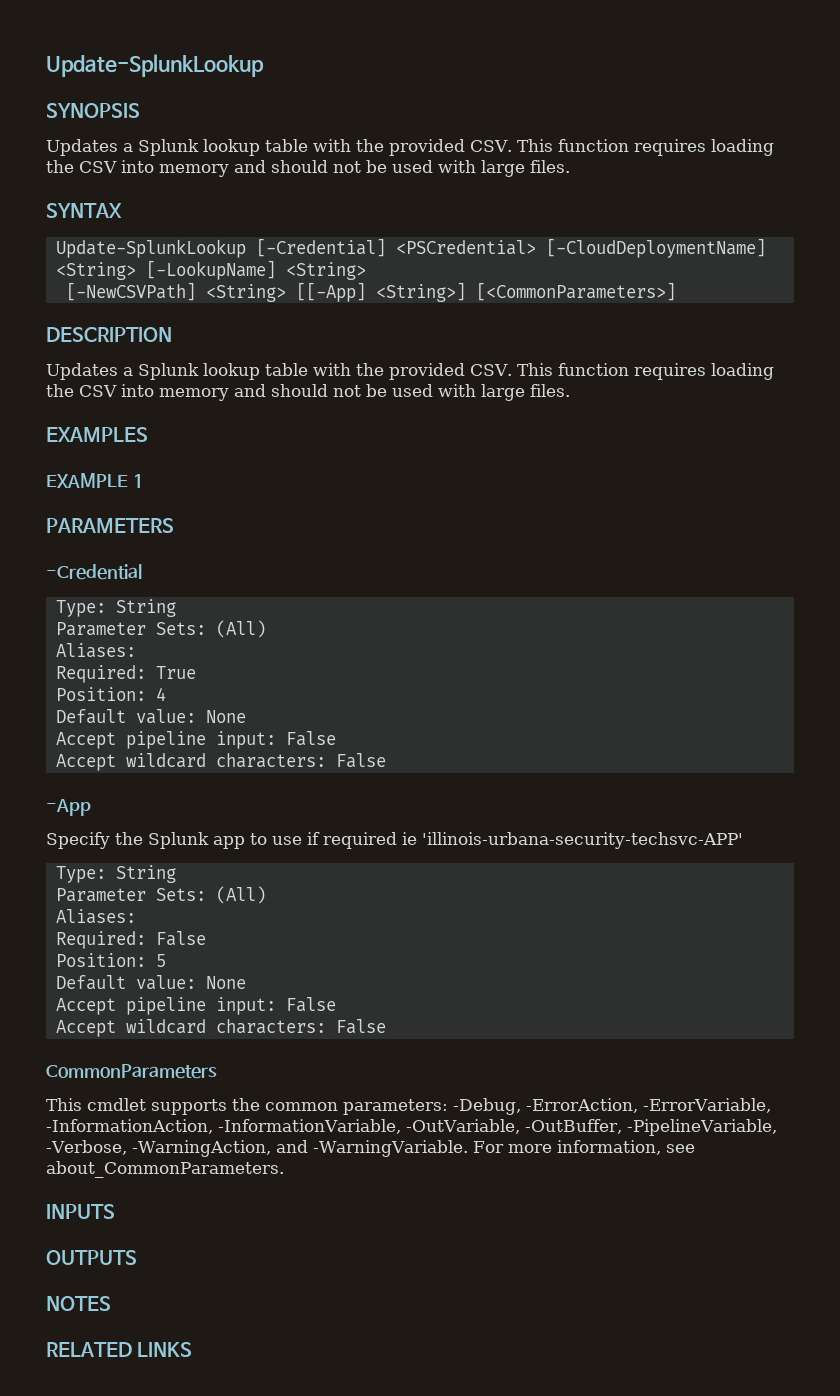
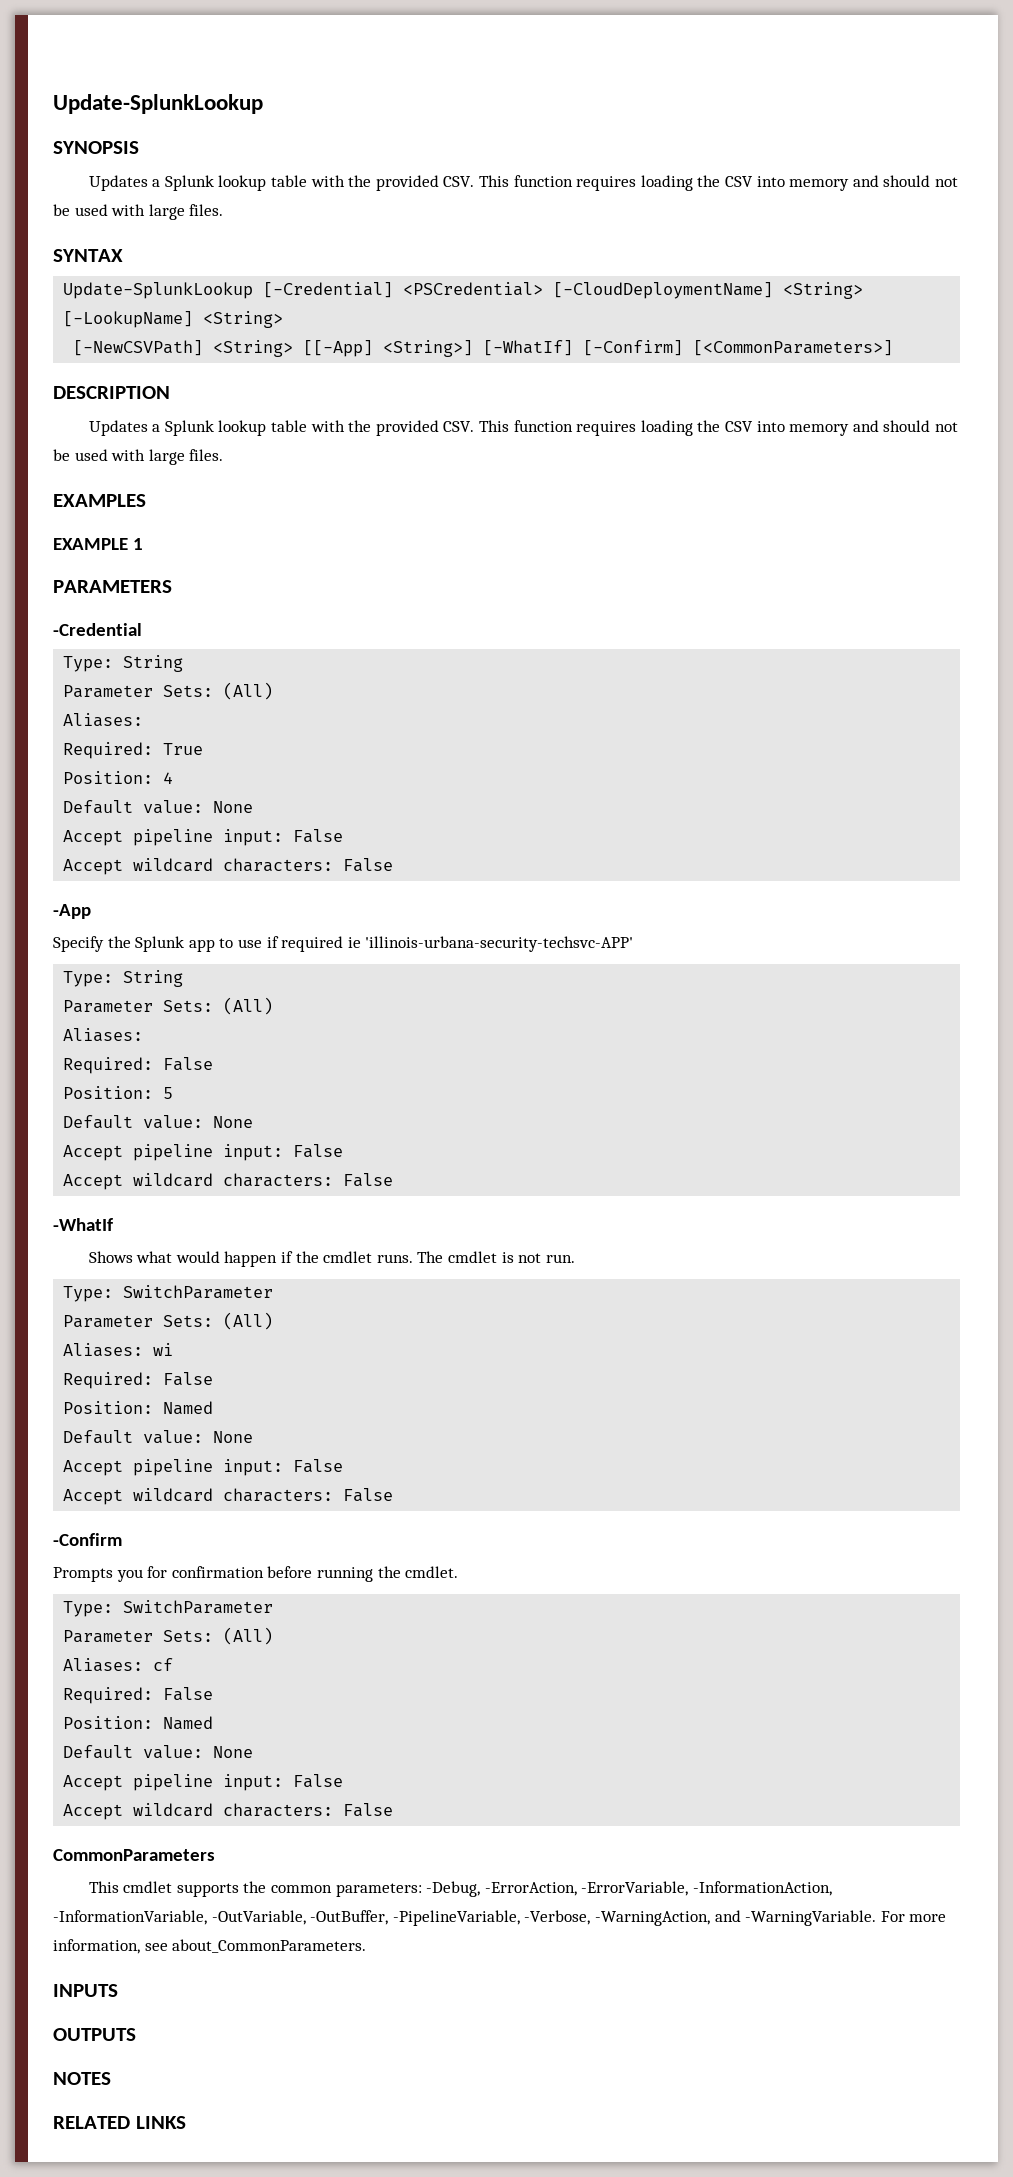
- [-NewCSVPath] <String> [[-App] <String>] [<CommonParameters>]
+ [-NewCSVPath] <String> [[-App] <String>] [-WhatIf] [-Confirm] [<CommonParameters>]
+ -WhatIf
+ Shows what would happen if the cmdlet runs. The cmdlet is not run.
+ Type: SwitchParameter
+ Parameter Sets: (All)
+ Aliases: wi
+ Required: False
+ Position: Named
+ Default value: None
+ Accept pipeline input: False
+ Accept wildcard characters: False
+ -Confirm
+ Prompts you for confirmation before running the cmdlet.
+ Type: SwitchParameter
+ Parameter Sets: (All)
+ Aliases: cf
+ Required: False
+ Position: Named
+ Default value: None
+ Accept pipeline input: False
+ Accept wildcard characters: False

